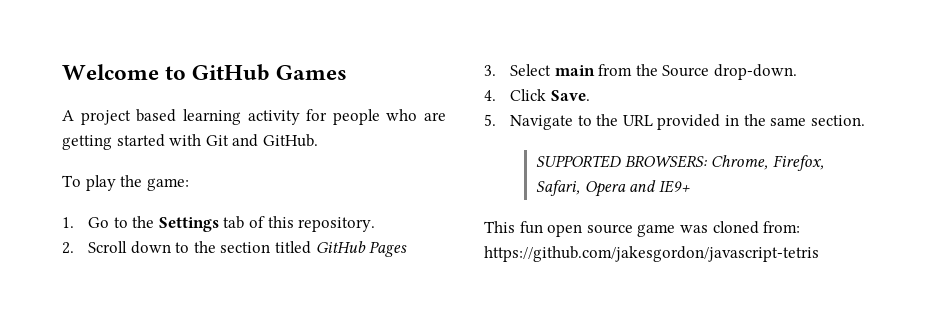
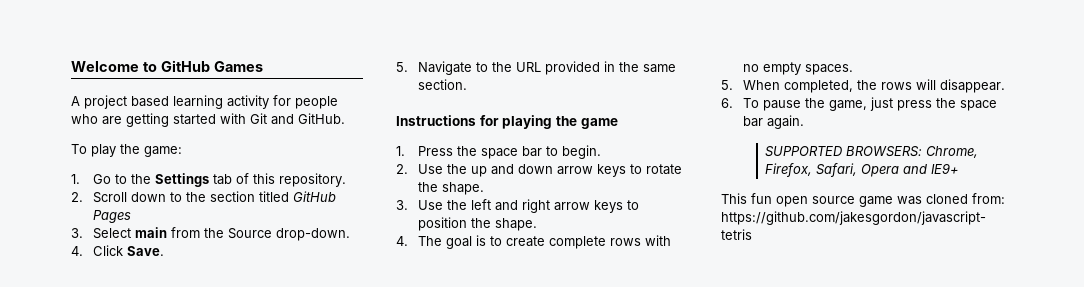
+ Instructions for playing the game
+ 1. Press the space bar to begin.
+ 2. Use the up and down arrow keys to rotate the shape.
+ 3. Use the left and right arrow keys to position the shape.
+ 4. The goal is to create complete rows with no empty spaces.
+ 5. When completed, the rows will disappear.
+ 6. To pause the game, just press the space bar again.

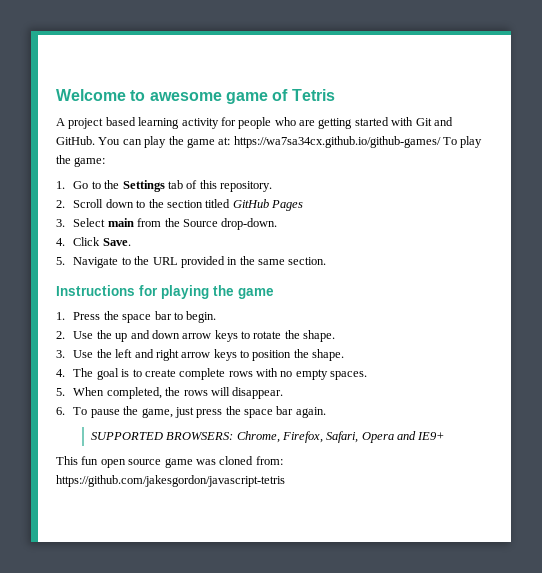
- Welcome to GitHub Games
+ Welcome to awesome game of Tetris
- A project based learning activity for people who are getting started with Git and GitHub.
- To play the game:
+ A project based learning activity for people who are getting started with Git and GitHub. You can play the game at: https://wa7sa34cx.github.io/github-games/ To play the game:

